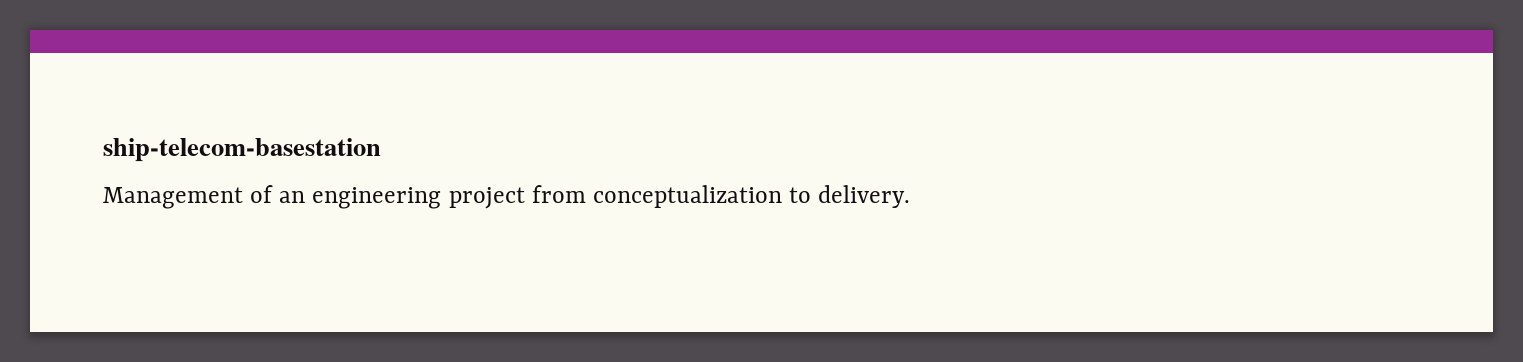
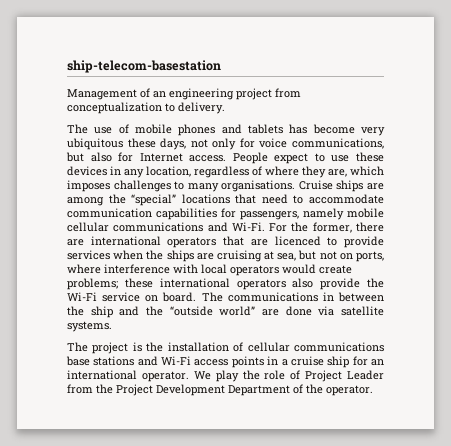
+ The use of mobile phones and tablets has become very ubiquitous these days, not only for voice communications, but also for Internet access. People expect to use these devices in any location, regardless of where they are, which imposes challenges to many organisations. Cruise ships are among the “special” locations that need to accommodate communication capabilities for passengers, namely mobile cellular communications and Wi-Fi. For the former, there are international operators that are licenced to provide services when the ships are cruising at sea, but not on ports, where interference with local operators would create problems; these international operators also provide the Wi-Fi service on board. The communications in between the ship and the “outside world” are done via satellite systems.
+ The project is the installation of cellular communications base stations and Wi-Fi access points in a cruise ship for an international operator. We play the role of Project Leader from the Project Development Department of the operator.

